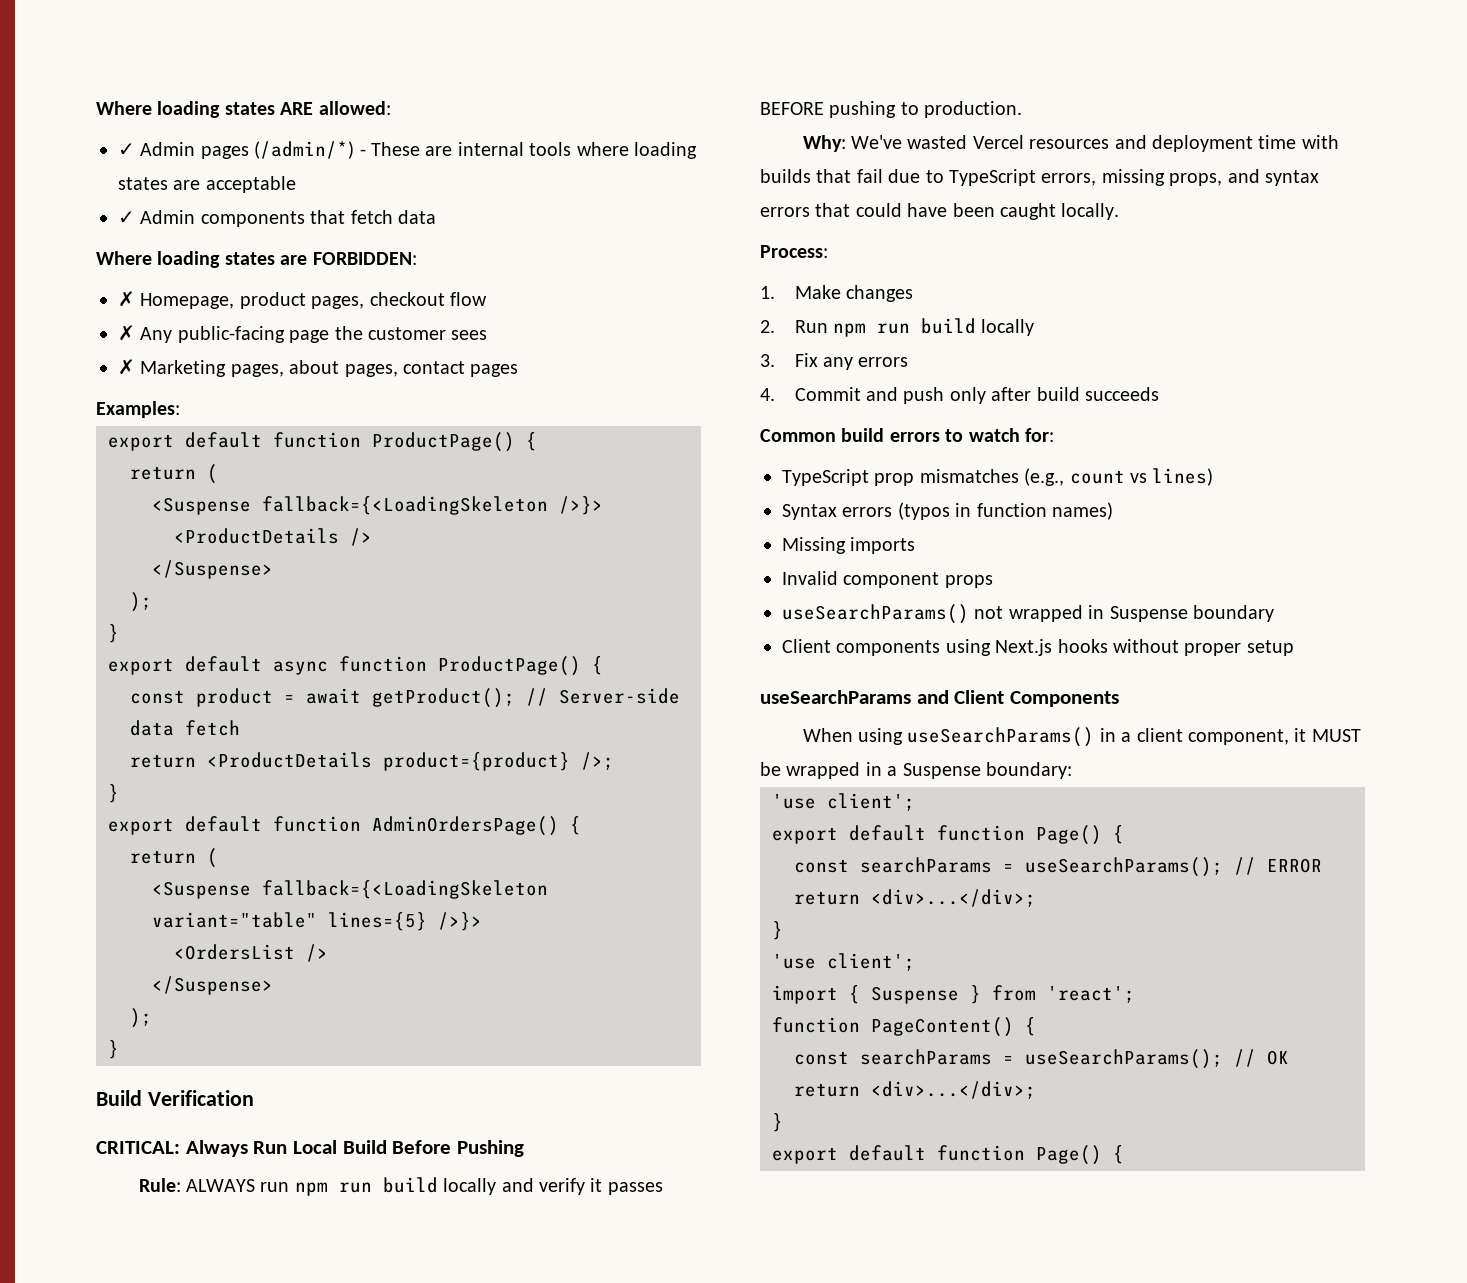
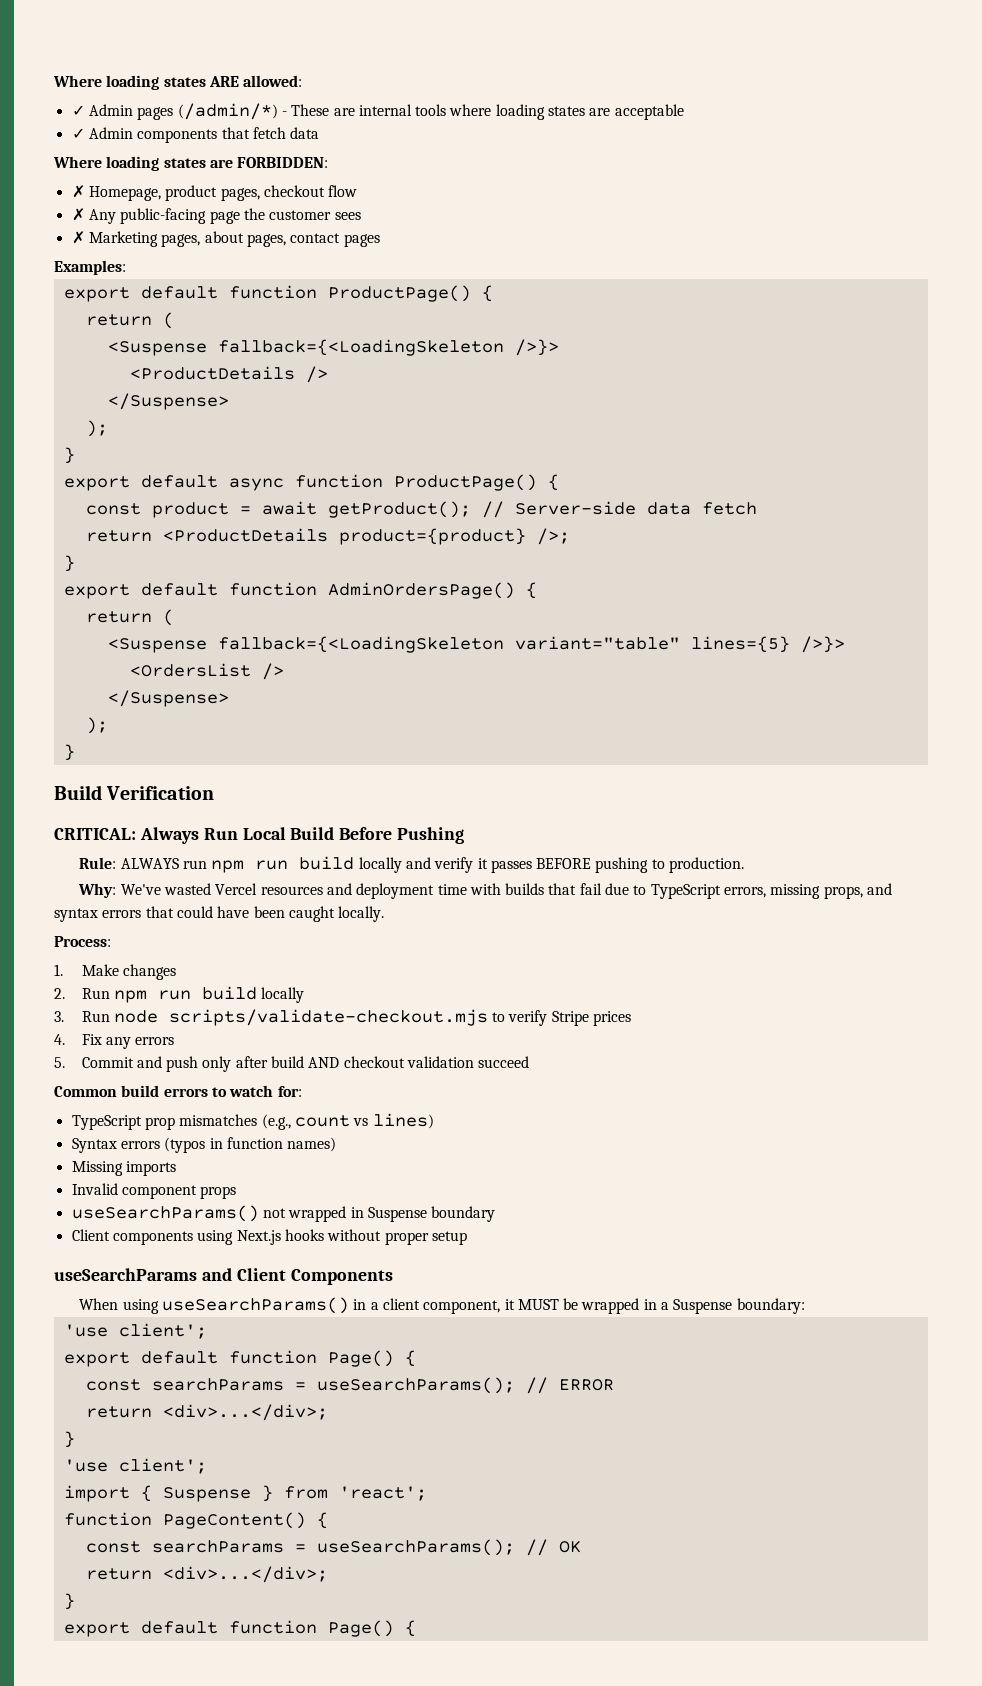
- 3. Fix any errors
+ 3. Run node scripts/validate-checkout.mjs to verify Stripe prices
+ 4. Fix any errors
- 4. Commit and push only after build succeeds
+ 5. Commit and push only after build AND checkout validation succeed

